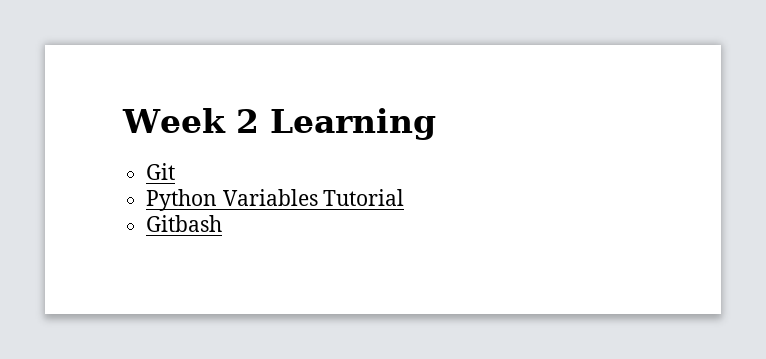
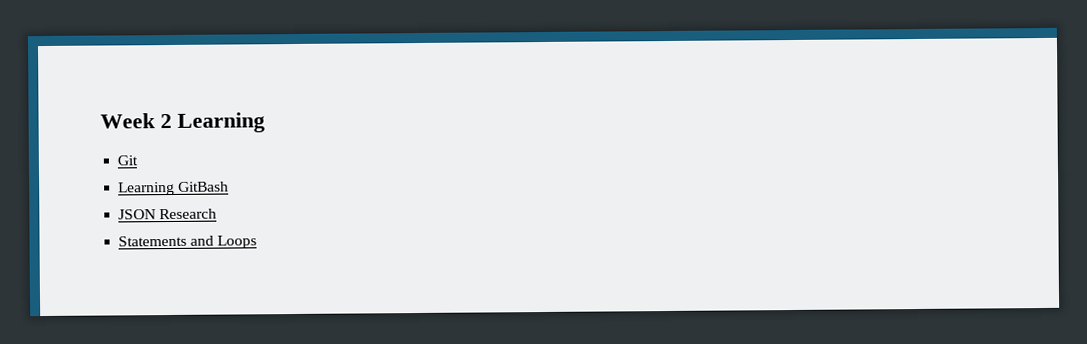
- Python Variables Tutorial
- Gitbash
+ Learning GitBash
+ JSON Research
+ Statements and Loops

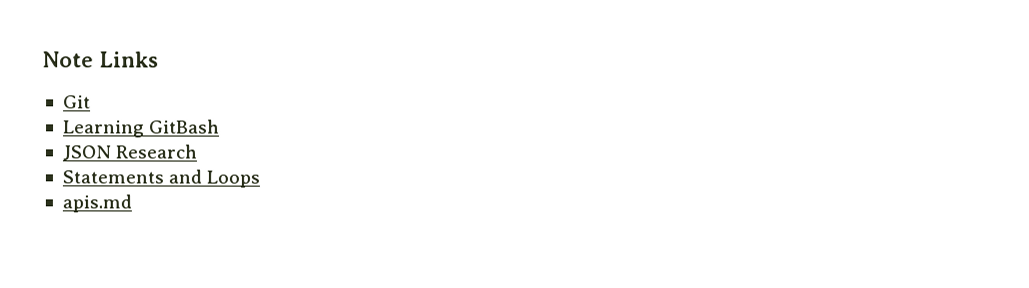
- Week 2 Learning
+ Note Links
+ apis.md

